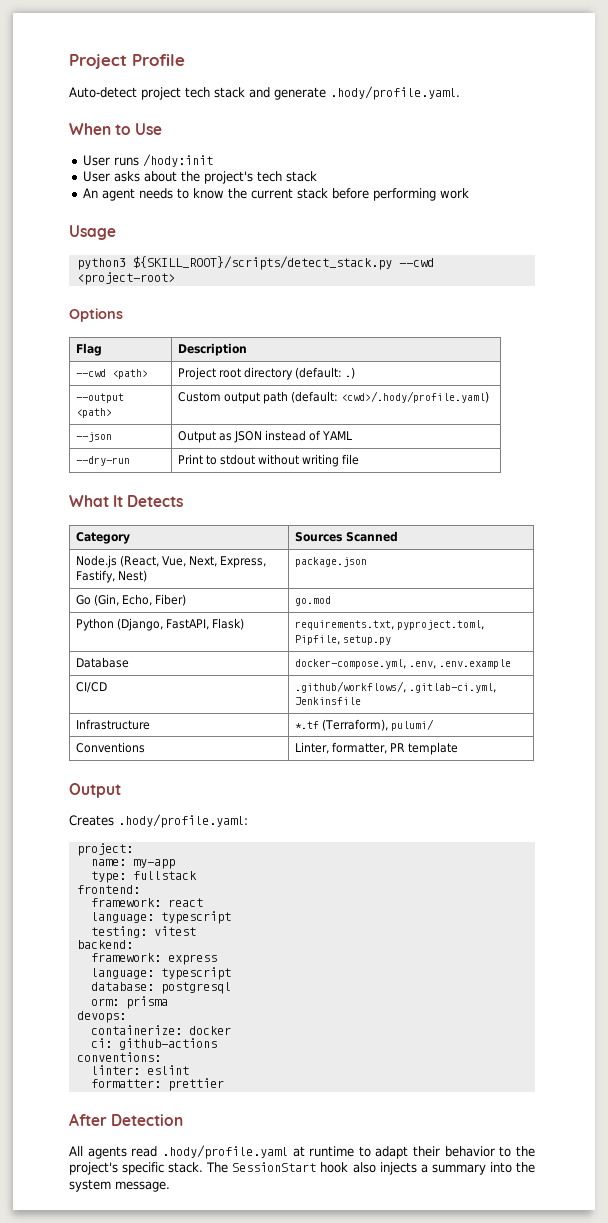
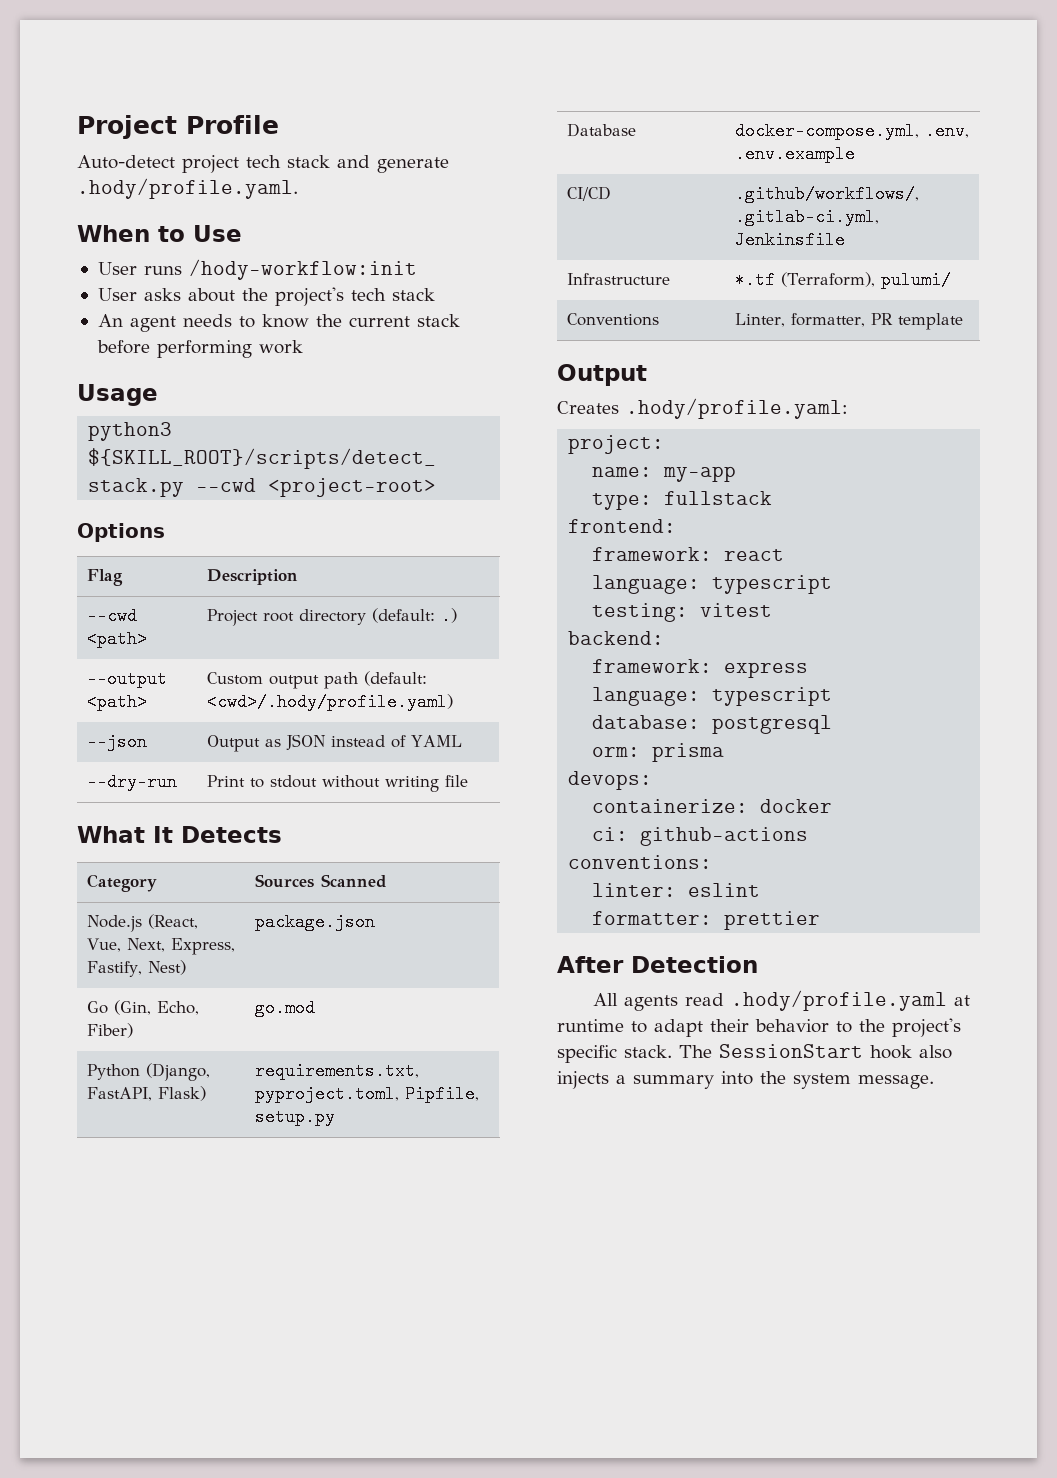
- User runs /hody:init
+ User runs /hody-workflow:init

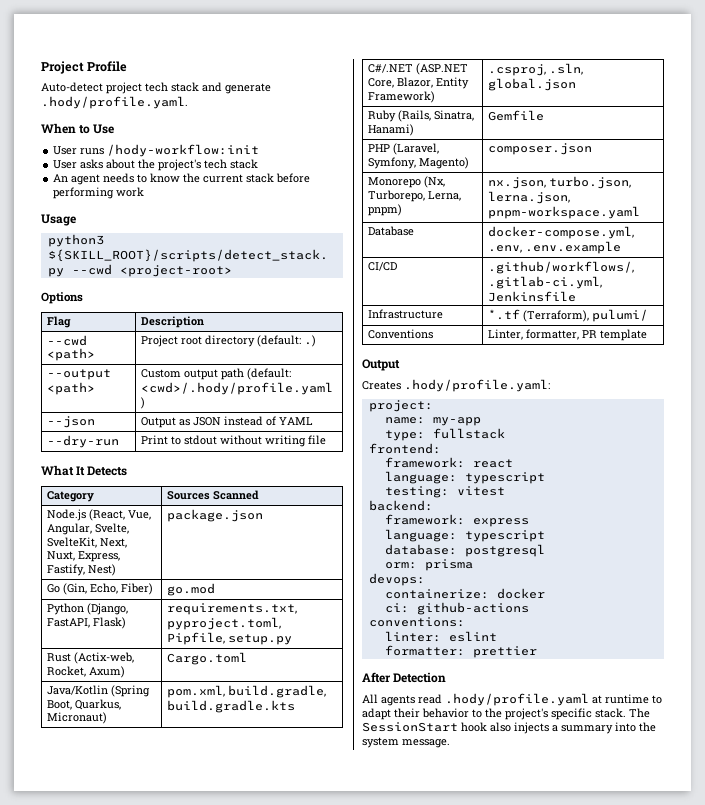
- Node.js (React, Vue, Next, Express, Fastify, Nest) | package.json
+ Node.js (React, Vue, Angular, Svelte, SvelteKit, Next, Nuxt, Express, Fastify, Nest) | package.json
+ Rust (Actix-web, Rocket, Axum) | Cargo.toml
+ Java/Kotlin (Spring Boot, Quarkus, Micronaut) | pom.xml, build.gradle, build.gradle.kts
+ C#/.NET (ASP.NET Core, Blazor, Entity Framework) | .csproj, .sln, global.json
+ Ruby (Rails, Sinatra, Hanami) | Gemfile
+ PHP (Laravel, Symfony, Magento) | composer.json
+ Monorepo (Nx, Turborepo, Lerna, pnpm) | nx.json, turbo.json, lerna.json, pnpm-workspace.yaml

